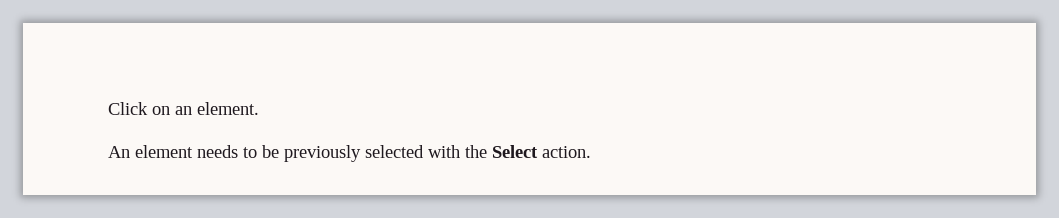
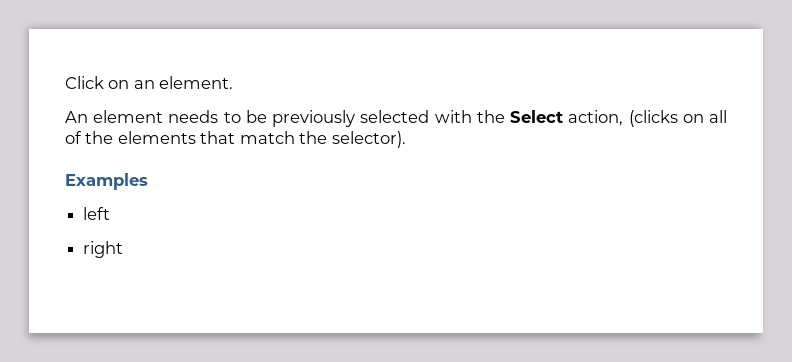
- An element needs to be previously selected with the Select action.
+ An element needs to be previously selected with the Select action, (clicks on all of the elements that match the selector).
+ Examples
+ left
+ right

